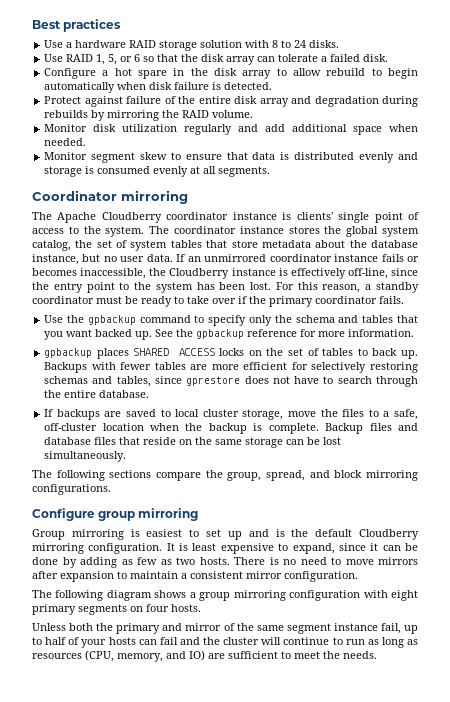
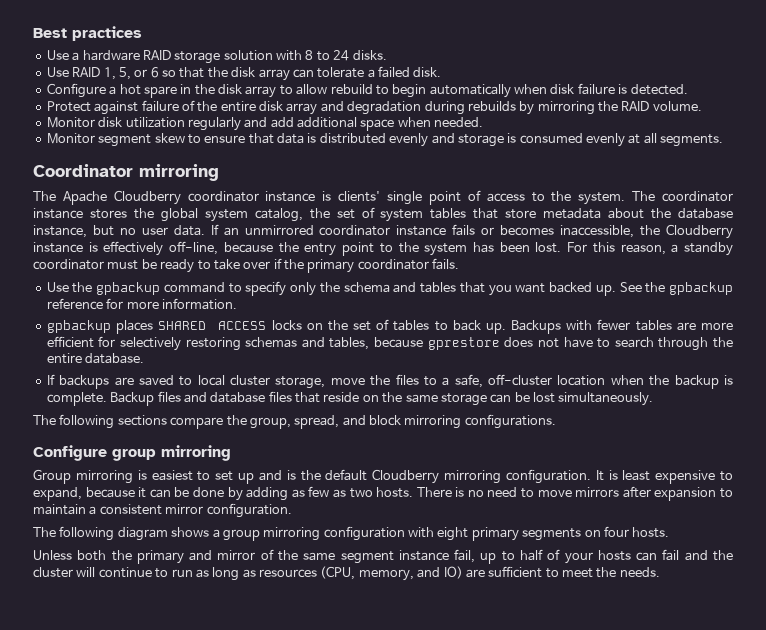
- If an unmirrored coordinator instance fails or becomes inaccessible, the Cloudberry instance is effectively off-line, since the entry point to the system has been lost.
+ If an unmirrored coordinator instance fails or becomes inaccessible, the Cloudberry instance is effectively off-line, because the entry point to the system has been lost.
- Backups with fewer tables are more efficient for selectively restoring schemas and tables, since gprestore does not have to search through the entire database.
+ Backups with fewer tables are more efficient for selectively restoring schemas and tables, because gprestore does not have to search through the entire database.
- It is least expensive to expand, since it can be done by adding as few as two hosts.
+ It is least expensive to expand, because it can be done by adding as few as two hosts.

